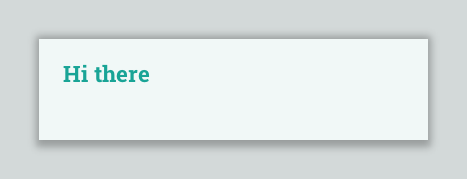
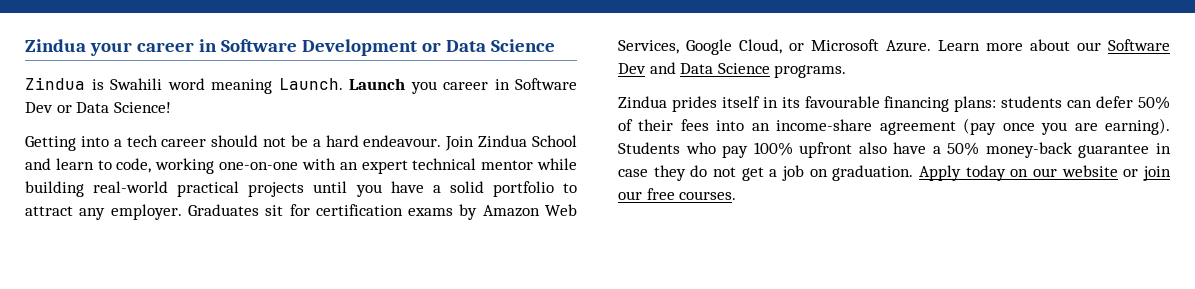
- Hi there
+ Zindua your career in Software Development or Data Science
+ Zindua is Swahili word meaning Launch. Launch you career in Software Dev or Data Science!
+ Getting into a tech career should not be a hard endeavour. Join Zindua School and learn to code, working one-on-one with an expert technical mentor while building real-world practical projects until you have a solid portfolio to attract any employer. Graduates sit for certification exams by Amazon Web Services, Google Cloud, or Microsoft Azure. Learn more about our Software Dev and Data Science programs.
+ Zindua prides itself in its favourable financing plans: students can defer 50% of their fees into an income-share agreement (pay once you are earning). Students who pay 100% upfront also have a 50% money-back guarantee in case they do not get a job on graduation. Apply today on our website or join our free courses.

